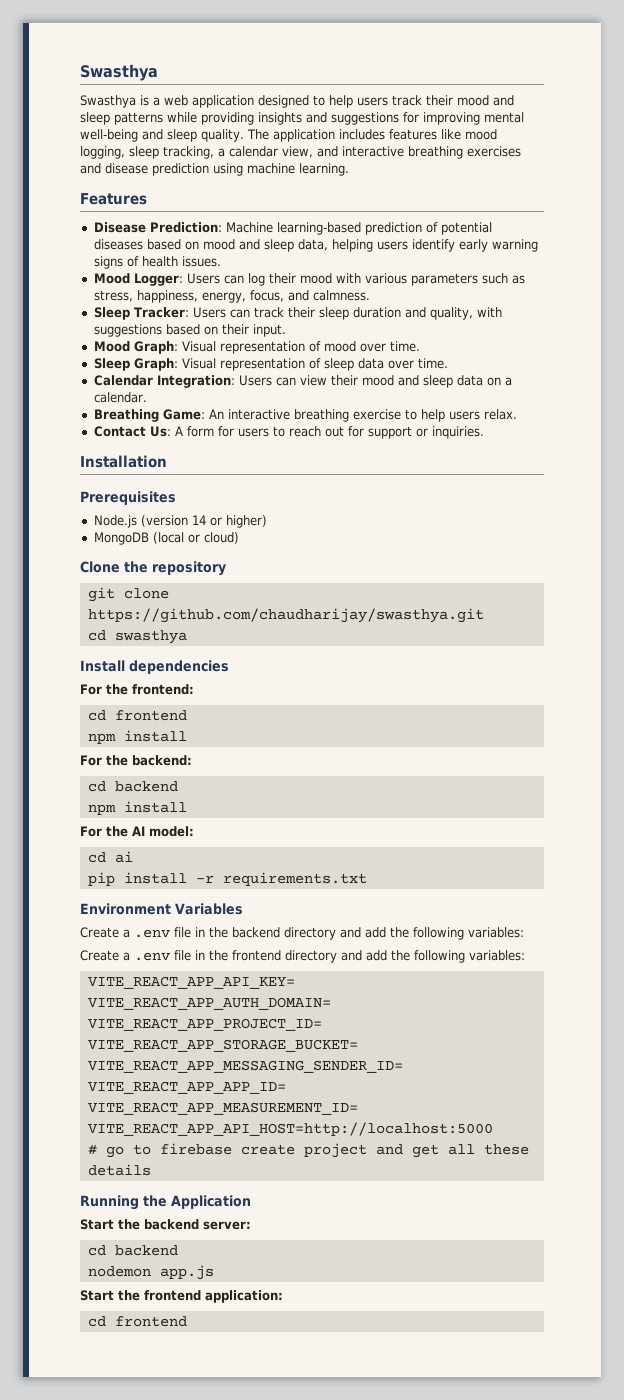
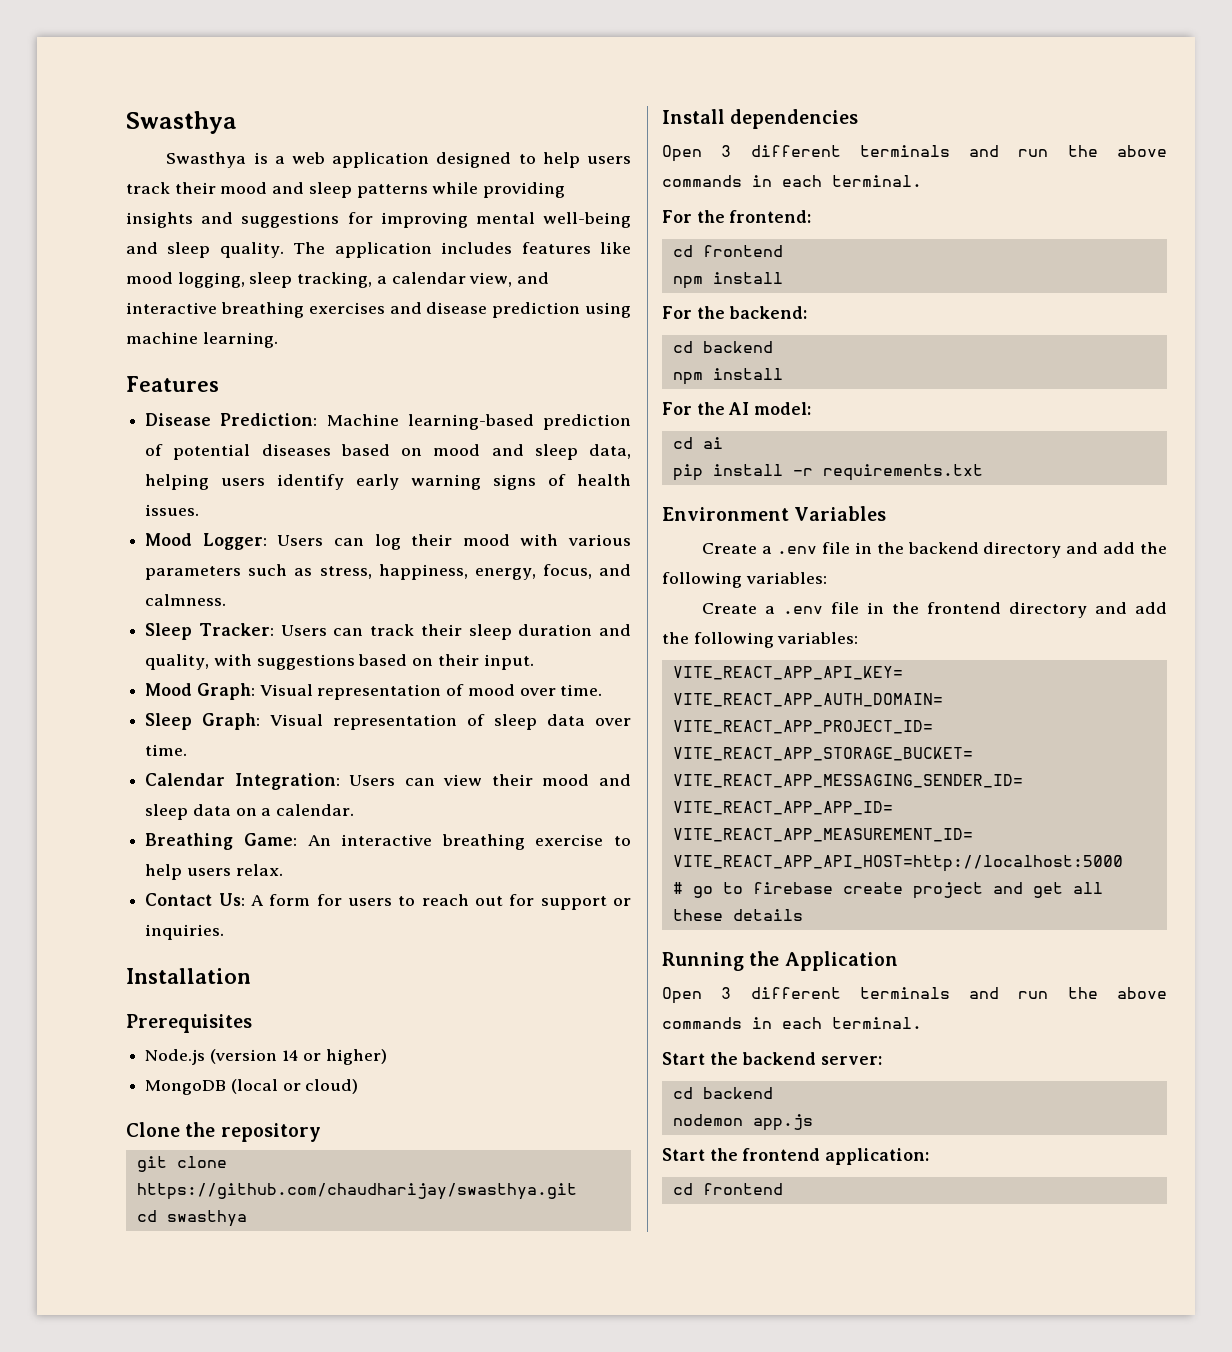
  Install dependencies
+ Open 3 different terminals and run the above commands in each terminal.
  Running the Application
+ Open 3 different terminals and run the above commands in each terminal.

